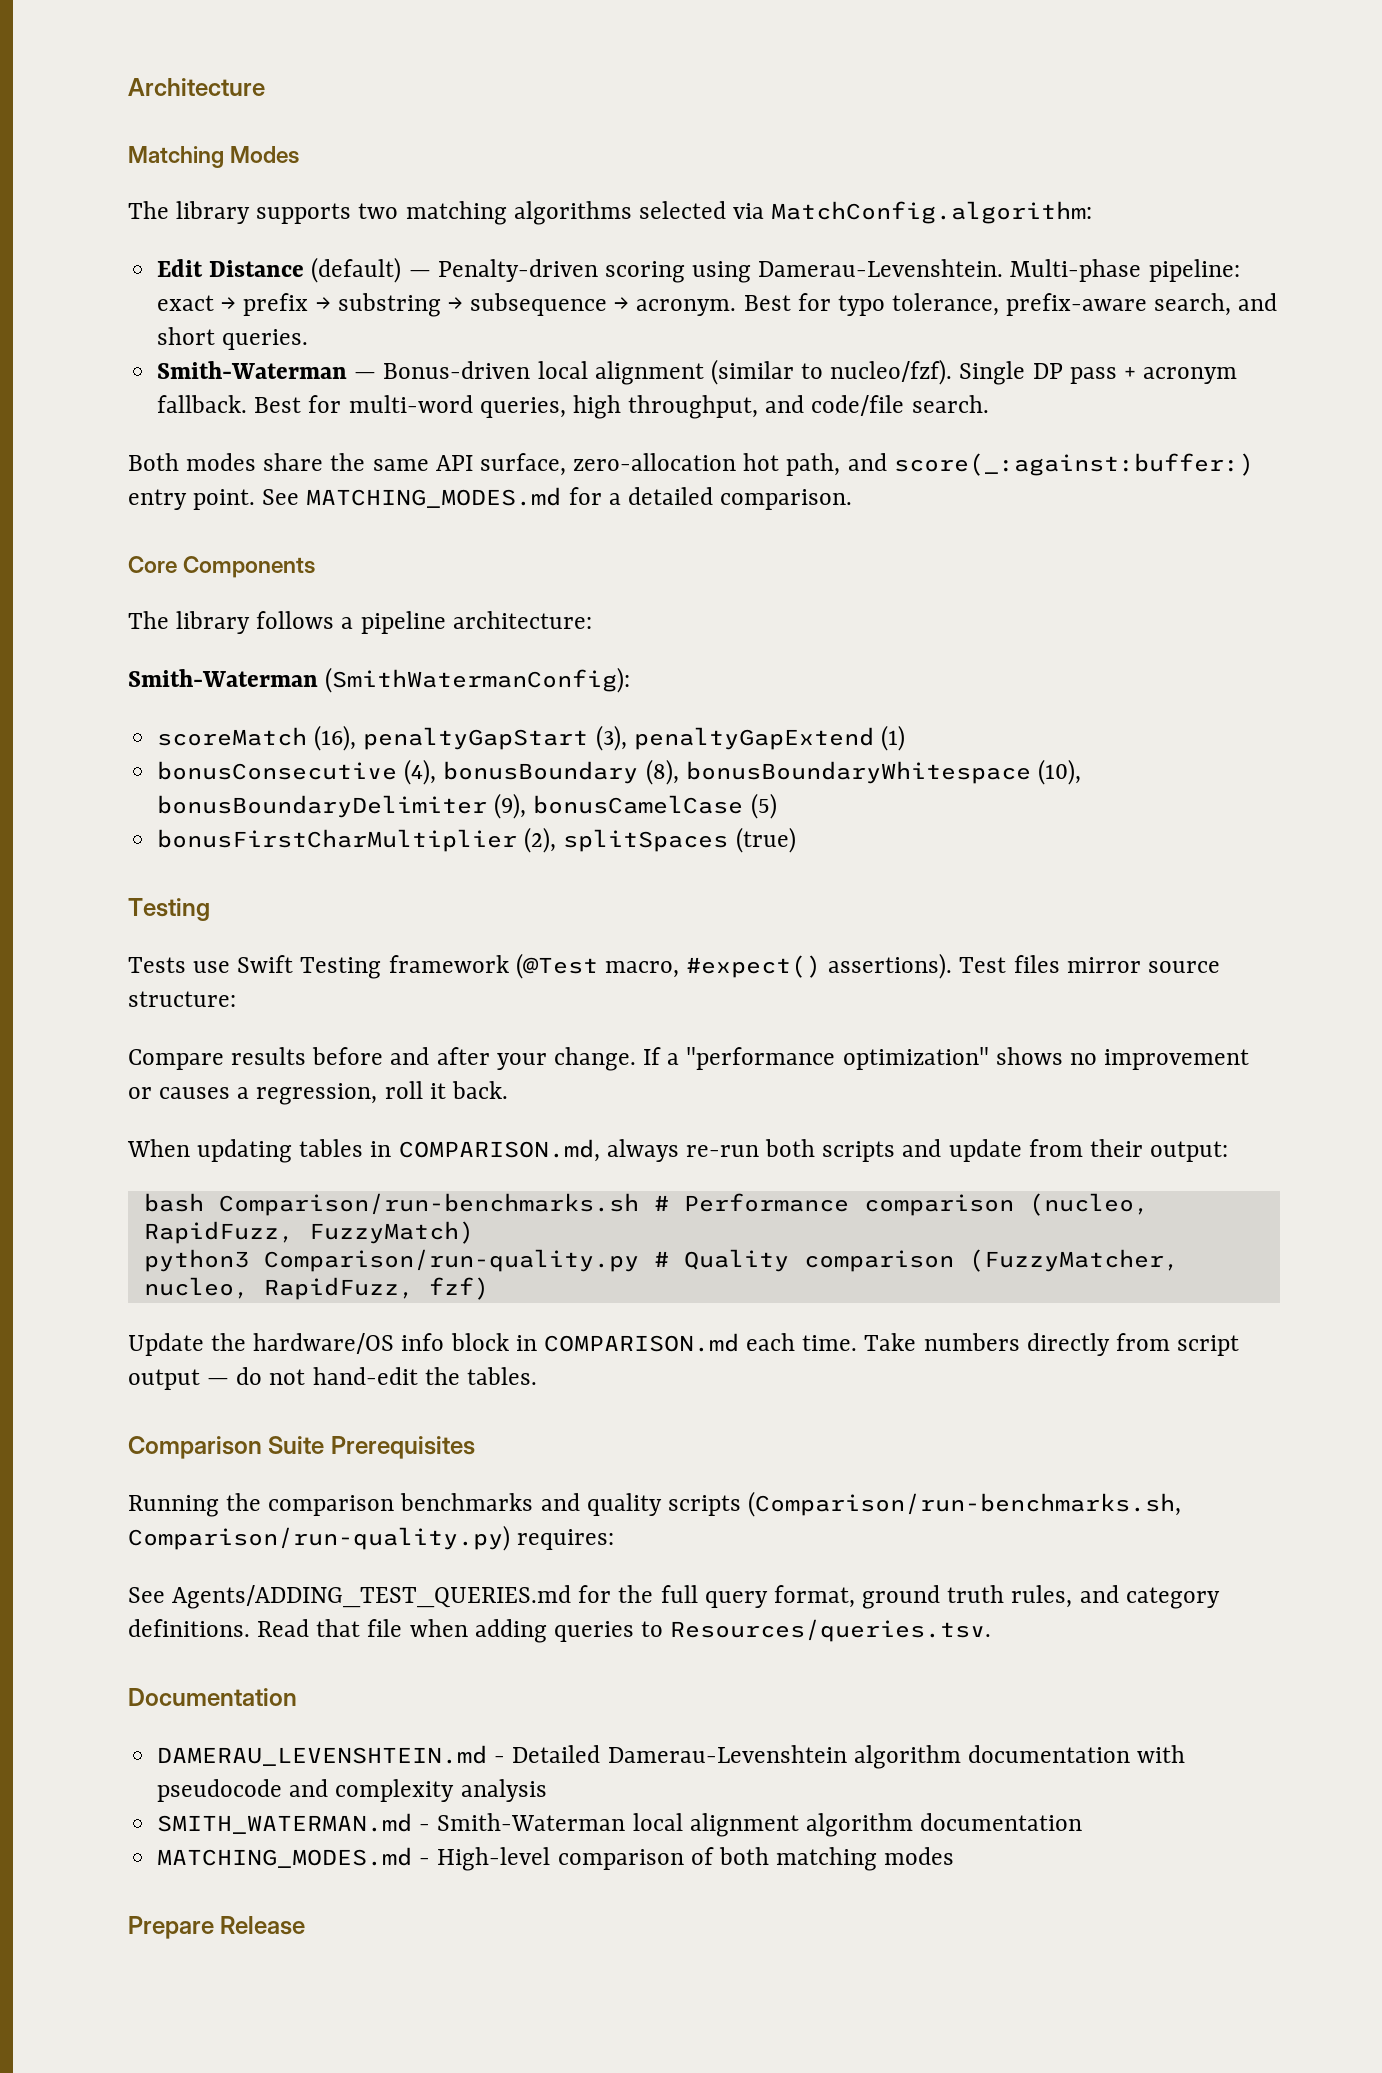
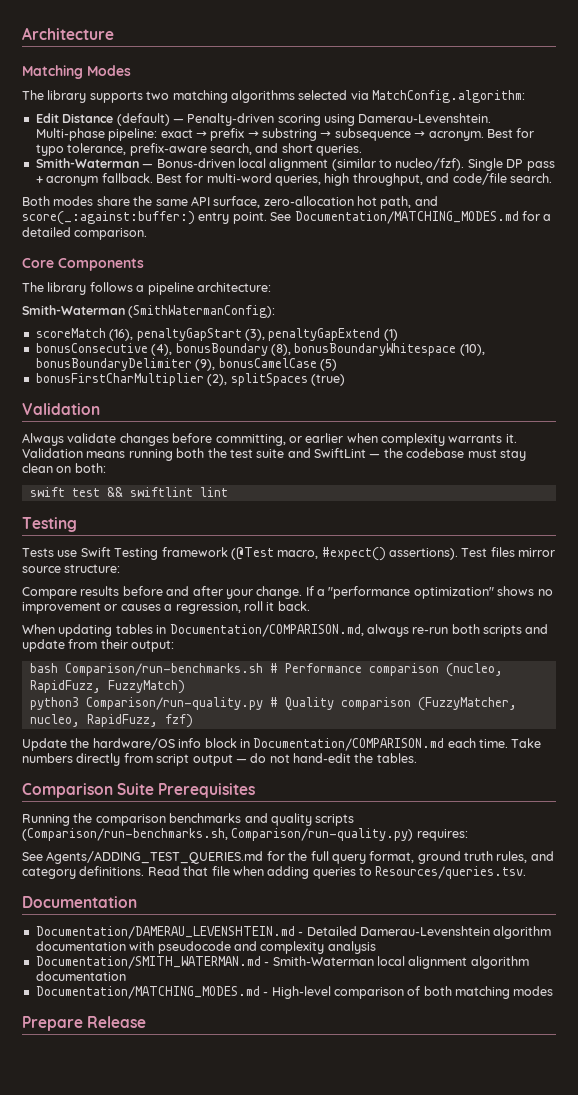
- See MATCHING_MODES.md for a detailed comparison.
+ See Documentation/MATCHING_MODES.md for a detailed comparison.
  bonusFirstCharMultiplier (2), splitSpaces (true)
+ Validation
+ Always validate changes before committing, or earlier when complexity warrants it. Validation means running both the test suite and SwiftLint — the codebase must stay clean on both:
+ swift test && swiftlint lint
- When updating tables in COMPARISON.md, always re-run both scripts and update from their output:
+ When updating tables in Documentation/COMPARISON.md, always re-run both scripts and update from their output:
- Update the hardware/OS info block in COMPARISON.md each time.
+ Update the hardware/OS info block in Documentation/COMPARISON.md each time.
- DAMERAU_LEVENSHTEIN.md - Detailed Damerau-Levenshtein algorithm documentation with pseudocode and complexity analysis
+ Documentation/DAMERAU_LEVENSHTEIN.md - Detailed Damerau-Levenshtein algorithm documentation with pseudocode and complexity analysis
- SMITH_WATERMAN.md - Smith-Waterman local alignment algorithm documentation
+ Documentation/SMITH_WATERMAN.md - Smith-Waterman local alignment algorithm documentation
- MATCHING_MODES.md - High-level comparison of both matching modes
+ Documentation/MATCHING_MODES.md - High-level comparison of both matching modes

